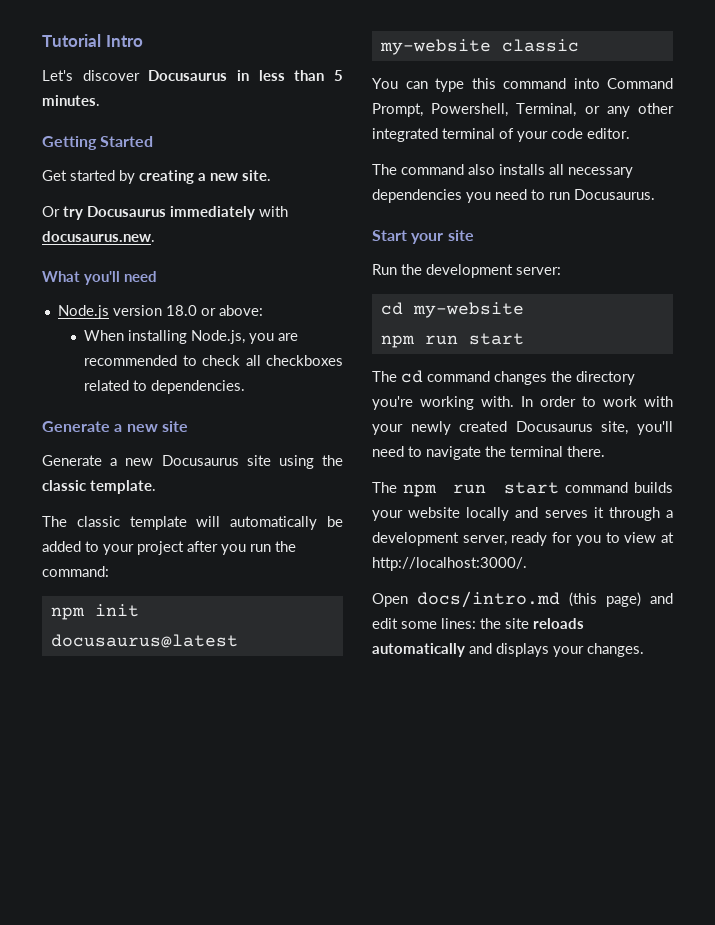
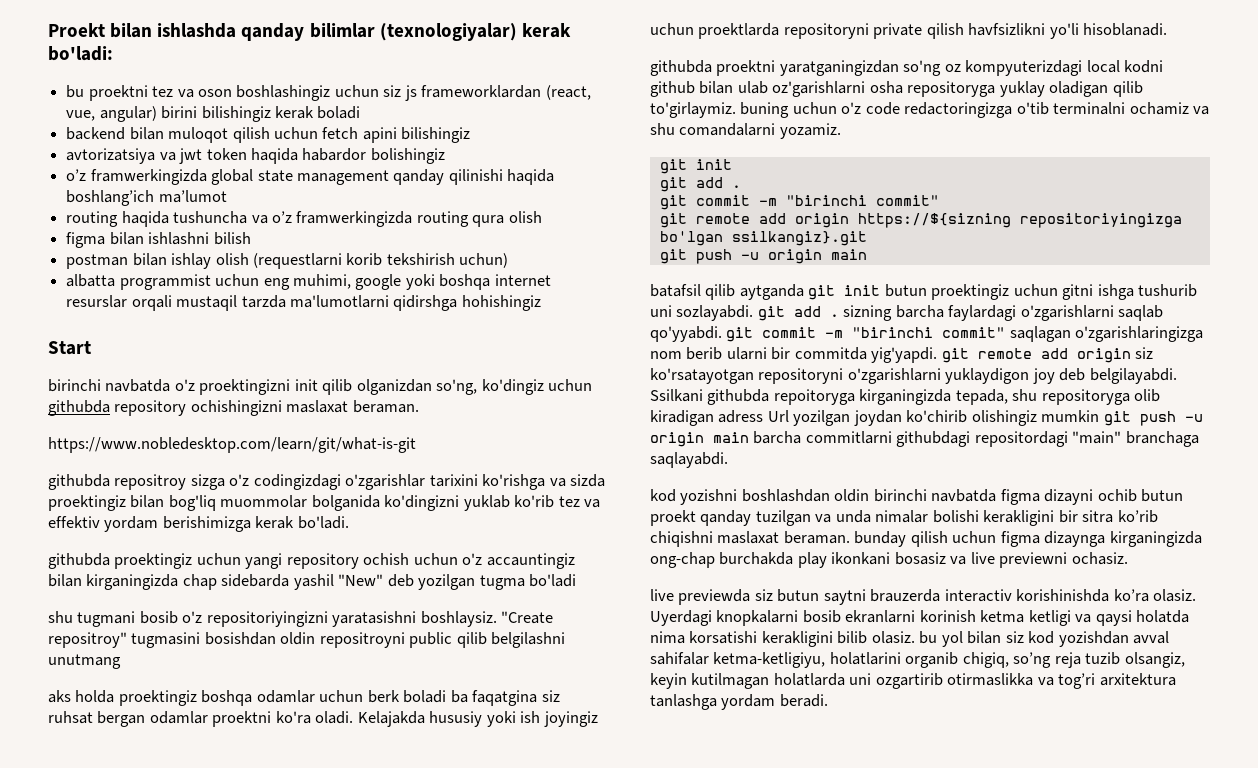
- Tutorial Intro
- Let's discover Docusaurus in less than 5 minutes.
- Getting Started
- Get started by creating a new site.
- Or try Docusaurus immediately with docusaurus.new.
- What you'll need
- Node.js version 18.0 or above:
- When installing Node.js, you are recommended to check all checkboxes related to dependencies.
- Generate a new site
- Generate a new Docusaurus site using the classic template.
- The classic template will automatically be added to your project after you run the command:
- npm init docusaurus@latest my-website classic
- You can type this command into Command Prompt, Powershell, Terminal, or any other integrated terminal of your code editor.
- The command also installs all necessary dependencies you need to run Docusaurus.
- Start your site
- Run the development server:
- cd my-website
- npm run start
- The cd command changes the directory you're working with. In order to work with your newly created Docusaurus site, you'll need to navigate the terminal there.
- The npm run start command builds your website locally and serves it through a development server, ready for you to view at http://localhost:3000/.
- Open docs/intro.md (this page) and edit some lines: the site reloads automatically and displays your changes.
+ Proekt bilan ishlashda qanday bilimlar (texnologiyalar) kerak bo'ladi:
+ bu proektni tez va oson boshlashingiz uchun siz js frameworklardan (react, vue, angular) birini bilishingiz kerak boladi
+ backend bilan muloqot qilish uchun fetch apini bilishingiz
+ avtorizatsiya va jwt token haqida habardor bolishingiz
+ o’z framwerkingizda global state management qanday qilinishi haqida boshlang’ich ma’lumot
+ routing haqida tushuncha va o’z framwerkingizda routing qura olish
+ figma bilan ishlashni bilish
+ postman bilan ishlay olish (requestlarni korib tekshirish uchun)
+ albatta programmist uchun eng muhimi, google yoki boshqa internet resurslar orqali mustaqil tarzda ma'lumotlarni qidirshga hohishingiz
+ Start
+ birinchi navbatda o'z proektingizni init qilib olganizdan so'ng, ko'dingiz uchun githubda repository ochishingizni maslaxat beraman.
+ https://www.nobledesktop.com/learn/git/what-is-git
+ githubda repositroy sizga o'z codingizdagi o'zgarishlar tarixini ko'rishga va sizda proektingiz bilan bog'liq muommolar bolganida ko'dingizni yuklab ko'rib tez va effektiv yordam berishimizga kerak bo'ladi.
+ githubda proektingiz uchun yangi repository ochish uchun o'z accauntingiz bilan kirganingizda chap sidebarda yashil "New" deb yozilgan tugma bo'ladi
+ shu tugmani bosib o'z repositoriyingizni yaratasishni boshlaysiz. "Create repositroy" tugmasini bosishdan oldin repositroyni public qilib belgilashni unutmang
+ aks holda proektingiz boshqa odamlar uchun berk boladi ba faqatgina siz ruhsat bergan odamlar proektni ko'ra oladi. Kelajakda hususiy yoki ish joyingiz uchun proektlarda repositoryni private qilish havfsizlikni yo'li hisoblanadi.
+ githubda proektni yaratganingizdan so'ng oz kompyuterizdagi local kodni github bilan ulab oz'garishlarni osha repositoryga yuklay oladigan qilib to'girlaymiz. buning uchun o'z code redactoringizga o'tib terminalni ochamiz va shu comandalarni yozamiz.
+ git init
+ git add .
+ git commit -m "birinchi commit"
+ git remote add origin https://${sizning repositoriyingizga bo'lgan ssilkangiz}.git
+ git push -u origin main
+ batafsil qilib aytganda git init butun proektingiz uchun gitni ishga tushurib uni sozlayabdi. git add . sizning barcha faylardagi o'zgarishlarni saqlab qo'yyabdi. git commit -m "birinchi commit" saqlagan o'zgarishlaringizga nom berib ularni bir commitda yig'yapdi. git remote add origin siz ko'rsatayotgan repositoryni o'zgarishlarni yuklaydigon joy deb belgilayabdi. Ssilkani githubda repoitoryga kirganingizda tepada, shu repositoryga olib kiradigan adress Url yozilgan joydan ko'chirib olishingiz mumkin git push -u origin main barcha commitlarni githubdagi repositordagi "main" branchaga saqlayabdi.
+ kod yozishni boshlashdan oldin birinchi navbatda figma dizayni ochib butun proekt qanday tuzilgan va unda nimalar bolishi kerakligini bir sitra ko’rib chiqishni maslaxat beraman. bunday qilish uchun figma dizaynga kirganingizda ong-chap burchakda play ikonkani bosasiz va live previewni ochasiz.
+ live previewda siz butun saytni brauzerda interactiv korishinishda ko’ra olasiz. Uyerdagi knopkalarni bosib ekranlarni korinish ketma ketligi va qaysi holatda nima korsatishi kerakligini bilib olasiz. bu yol bilan siz kod yozishdan avval sahifalar ketma-ketligiyu, holatlarini organib chigiq, so’ng reja tuzib olsangiz, keyin kutilmagan holatlarda uni ozgartirib otirmaslikka va tog’ri arxitektura tanlashga yordam beradi.

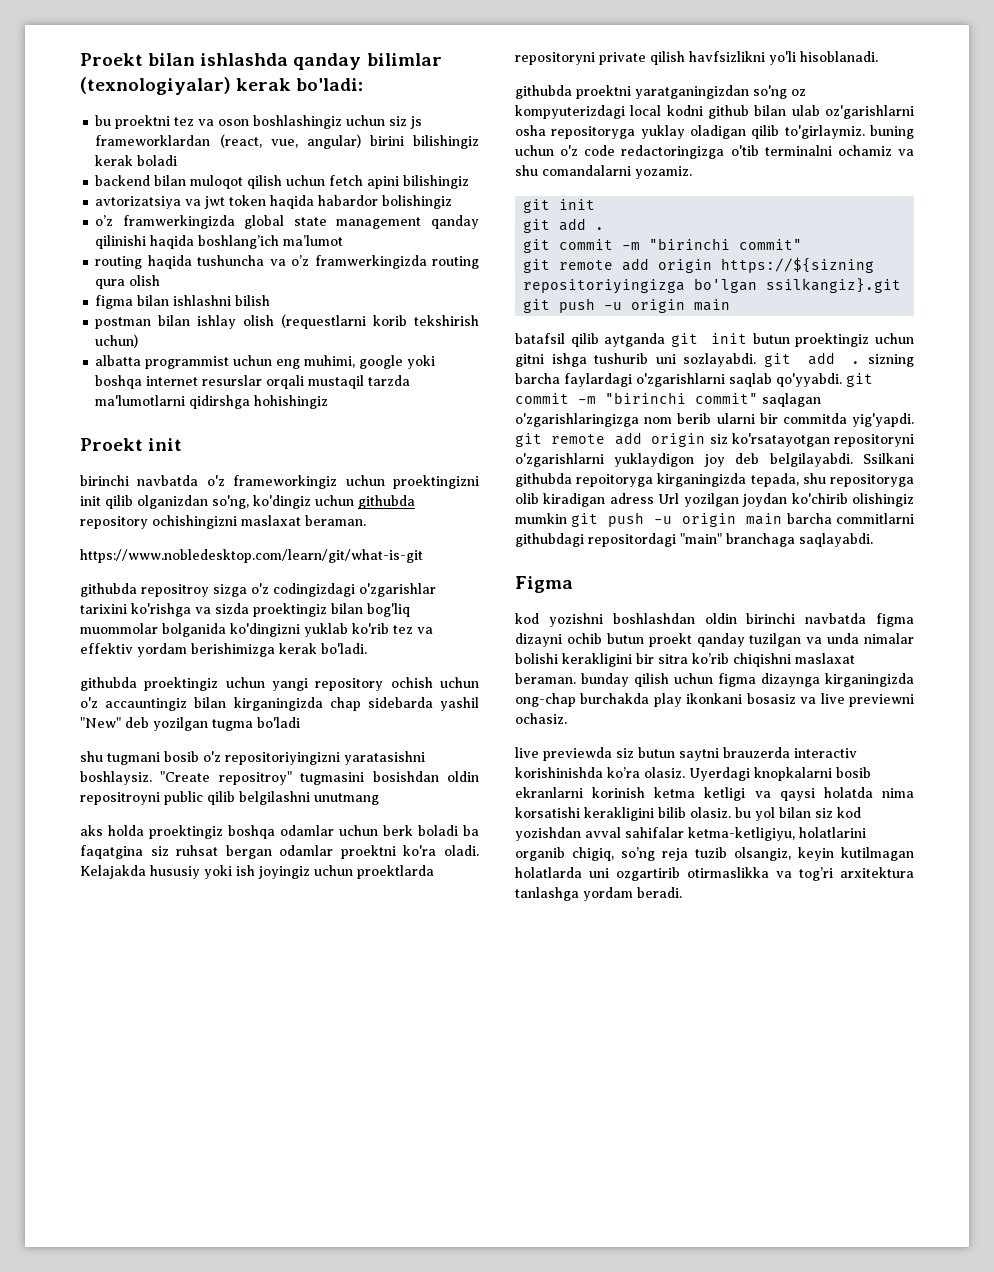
- Start
+ Proekt init
- birinchi navbatda o'z proektingizni init qilib olganizdan so'ng, ko'dingiz uchun githubda repository ochishingizni maslaxat beraman.
+ birinchi navbatda o'z frameworkingiz uchun proektingizni init qilib olganizdan so'ng, ko'dingiz uchun githubda repository ochishingizni maslaxat beraman.
+ Figma

